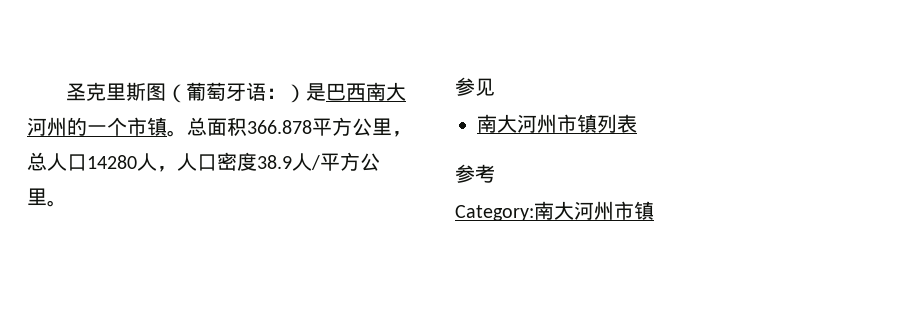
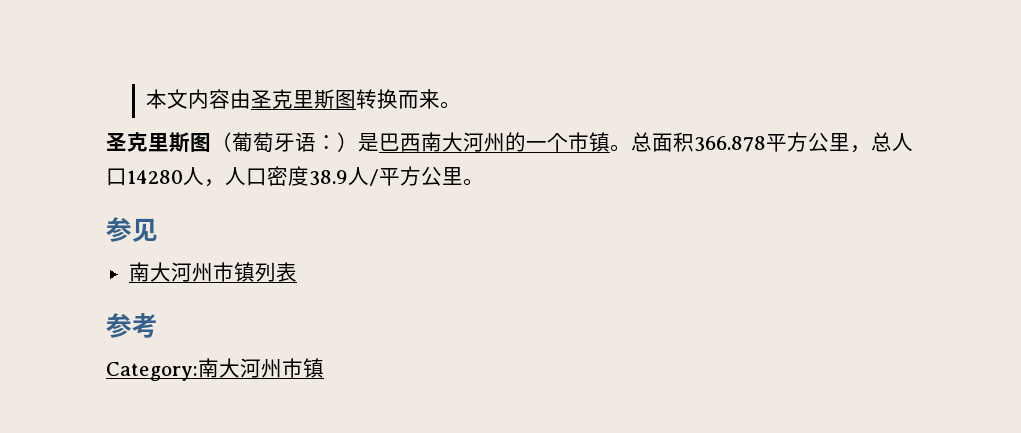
+ 本文内容由圣克里斯图转换而来。

